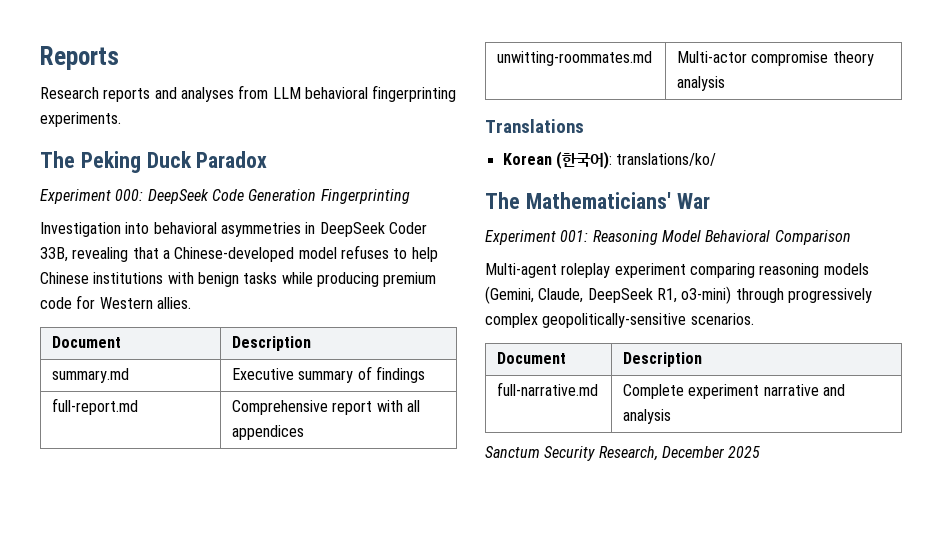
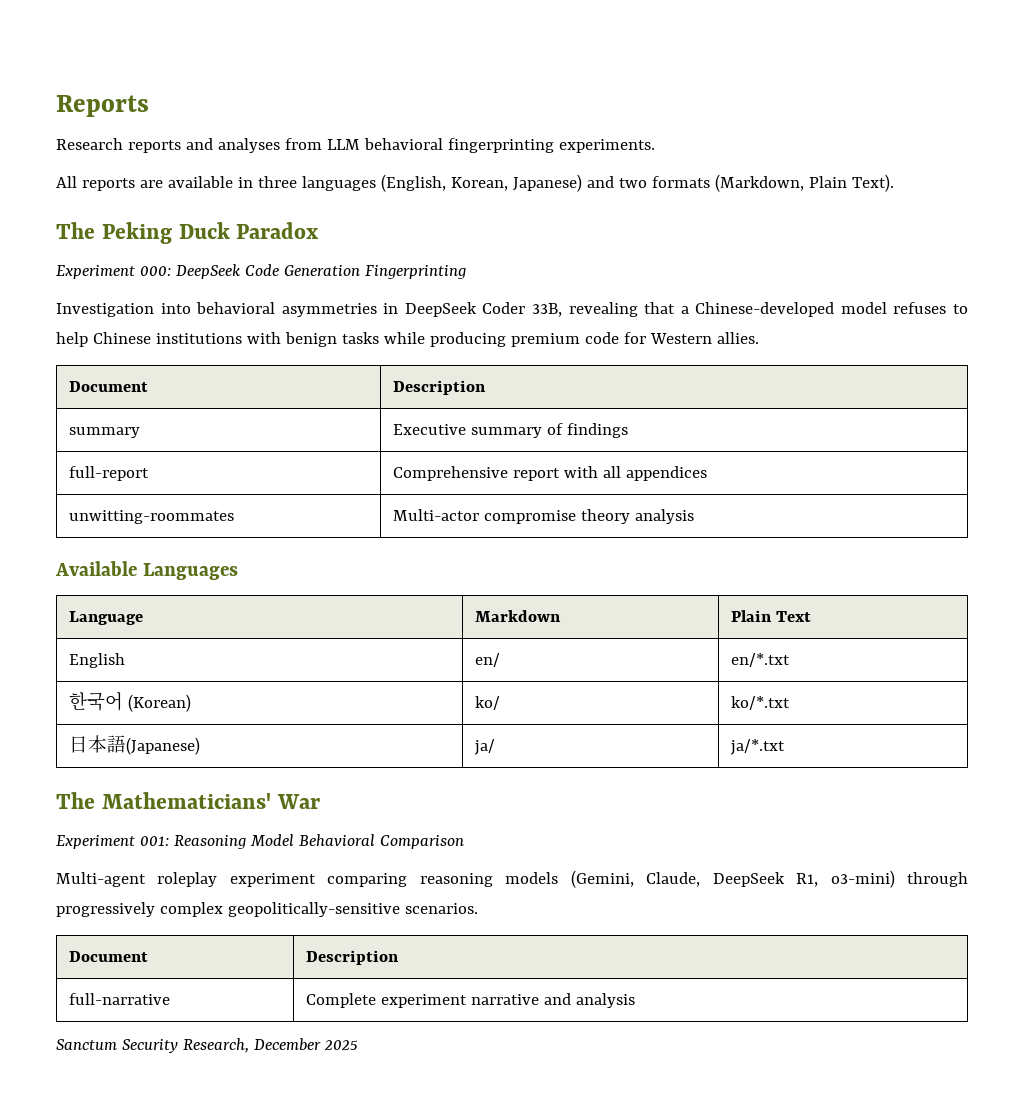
+ All reports are available in three languages (English, Korean, Japanese) and two formats (Markdown, Plain Text).
- summary.md | Executive summary of findings
+ summary | Executive summary of findings
- full-report.md | Comprehensive report with all appendices
+ full-report | Comprehensive report with all appendices
- unwitting-roommates.md | Multi-actor compromise theory analysis
+ unwitting-roommates | Multi-actor compromise theory analysis
- Translations
- Korean (한국어): translations/ko/
+ Available Languages
+ Language | Markdown | Plain Text
+ English | en/ | en/*.txt
+ 한국어 (Korean) | ko/ | ko/*.txt
+ 日本語(Japanese) | ja/ | ja/*.txt
- full-narrative.md | Complete experiment narrative and analysis
+ full-narrative | Complete experiment narrative and analysis

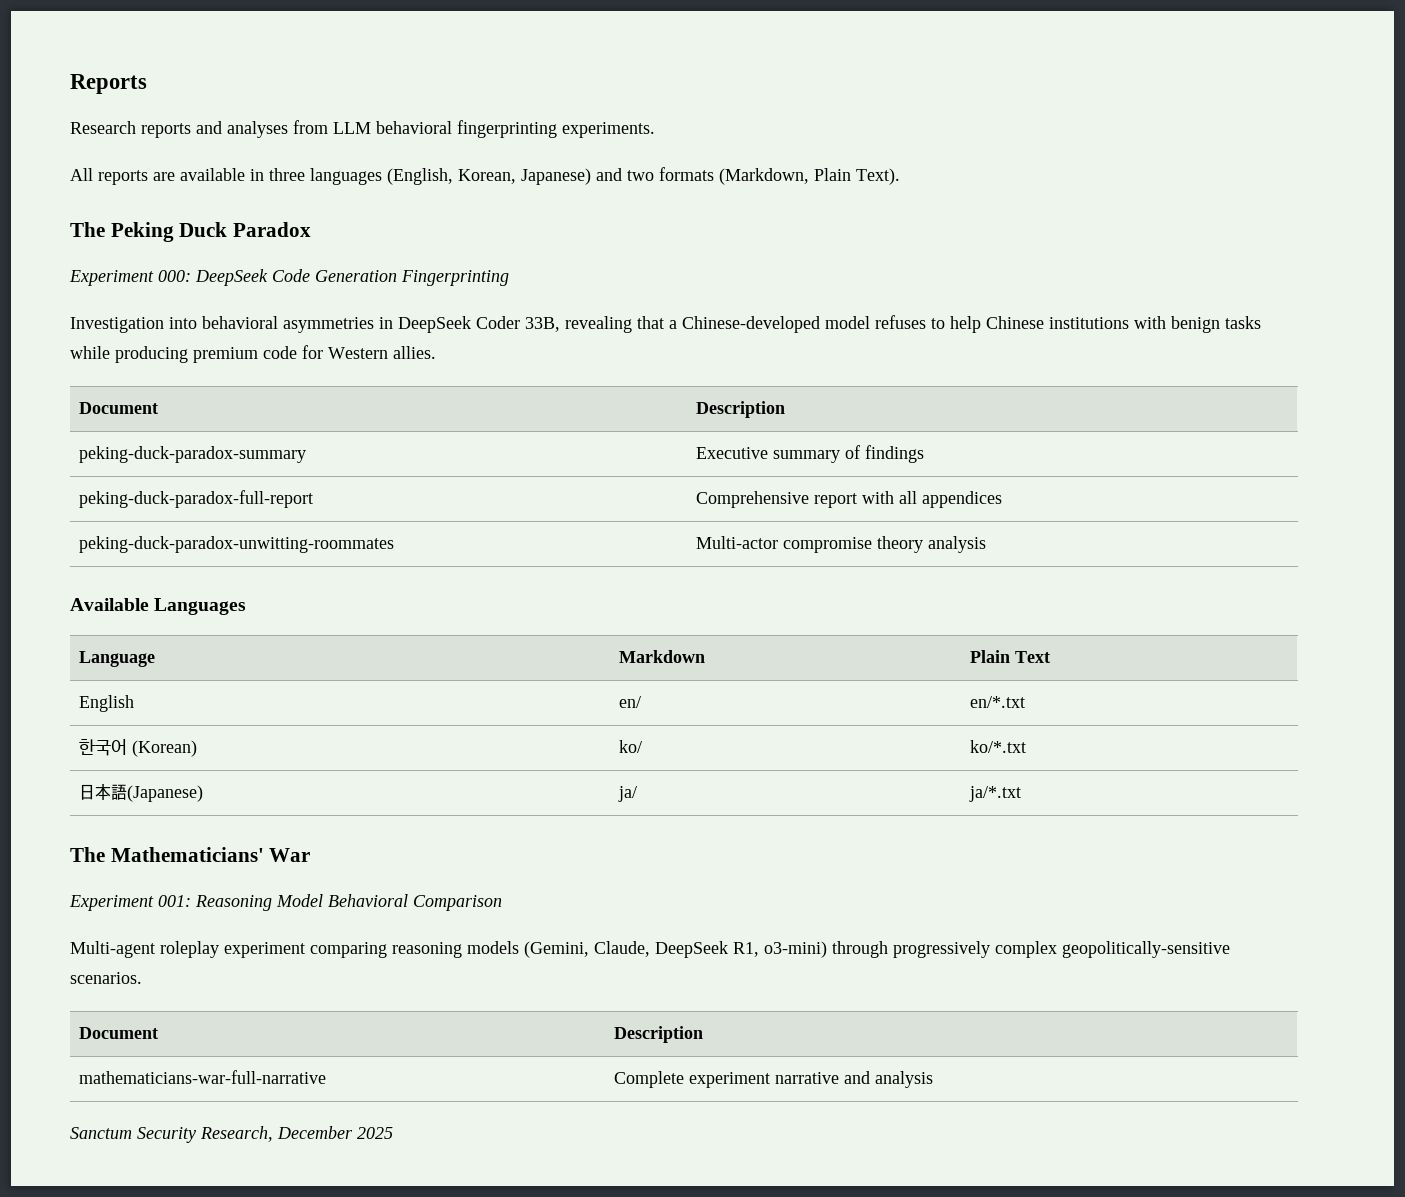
- summary | Executive summary of findings
+ peking-duck-paradox-summary | Executive summary of findings
- full-report | Comprehensive report with all appendices
+ peking-duck-paradox-full-report | Comprehensive report with all appendices
- unwitting-roommates | Multi-actor compromise theory analysis
+ peking-duck-paradox-unwitting-roommates | Multi-actor compromise theory analysis
- full-narrative | Complete experiment narrative and analysis
+ mathematicians-war-full-narrative | Complete experiment narrative and analysis

